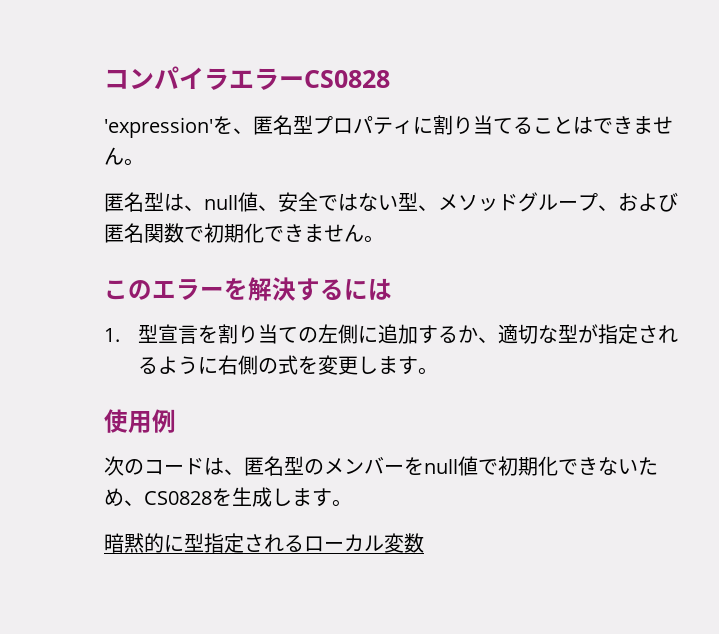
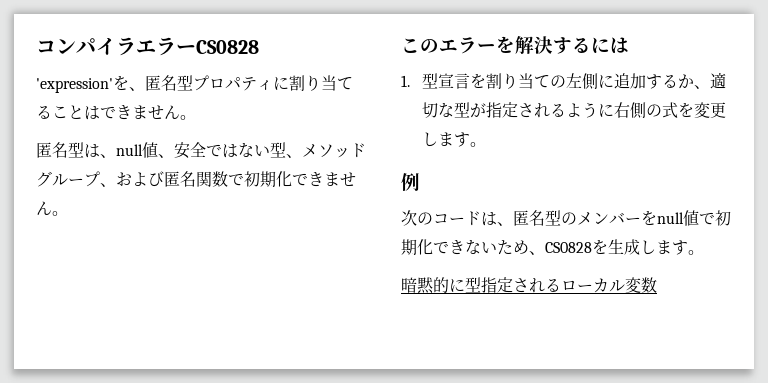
- 使用例
+ 例

